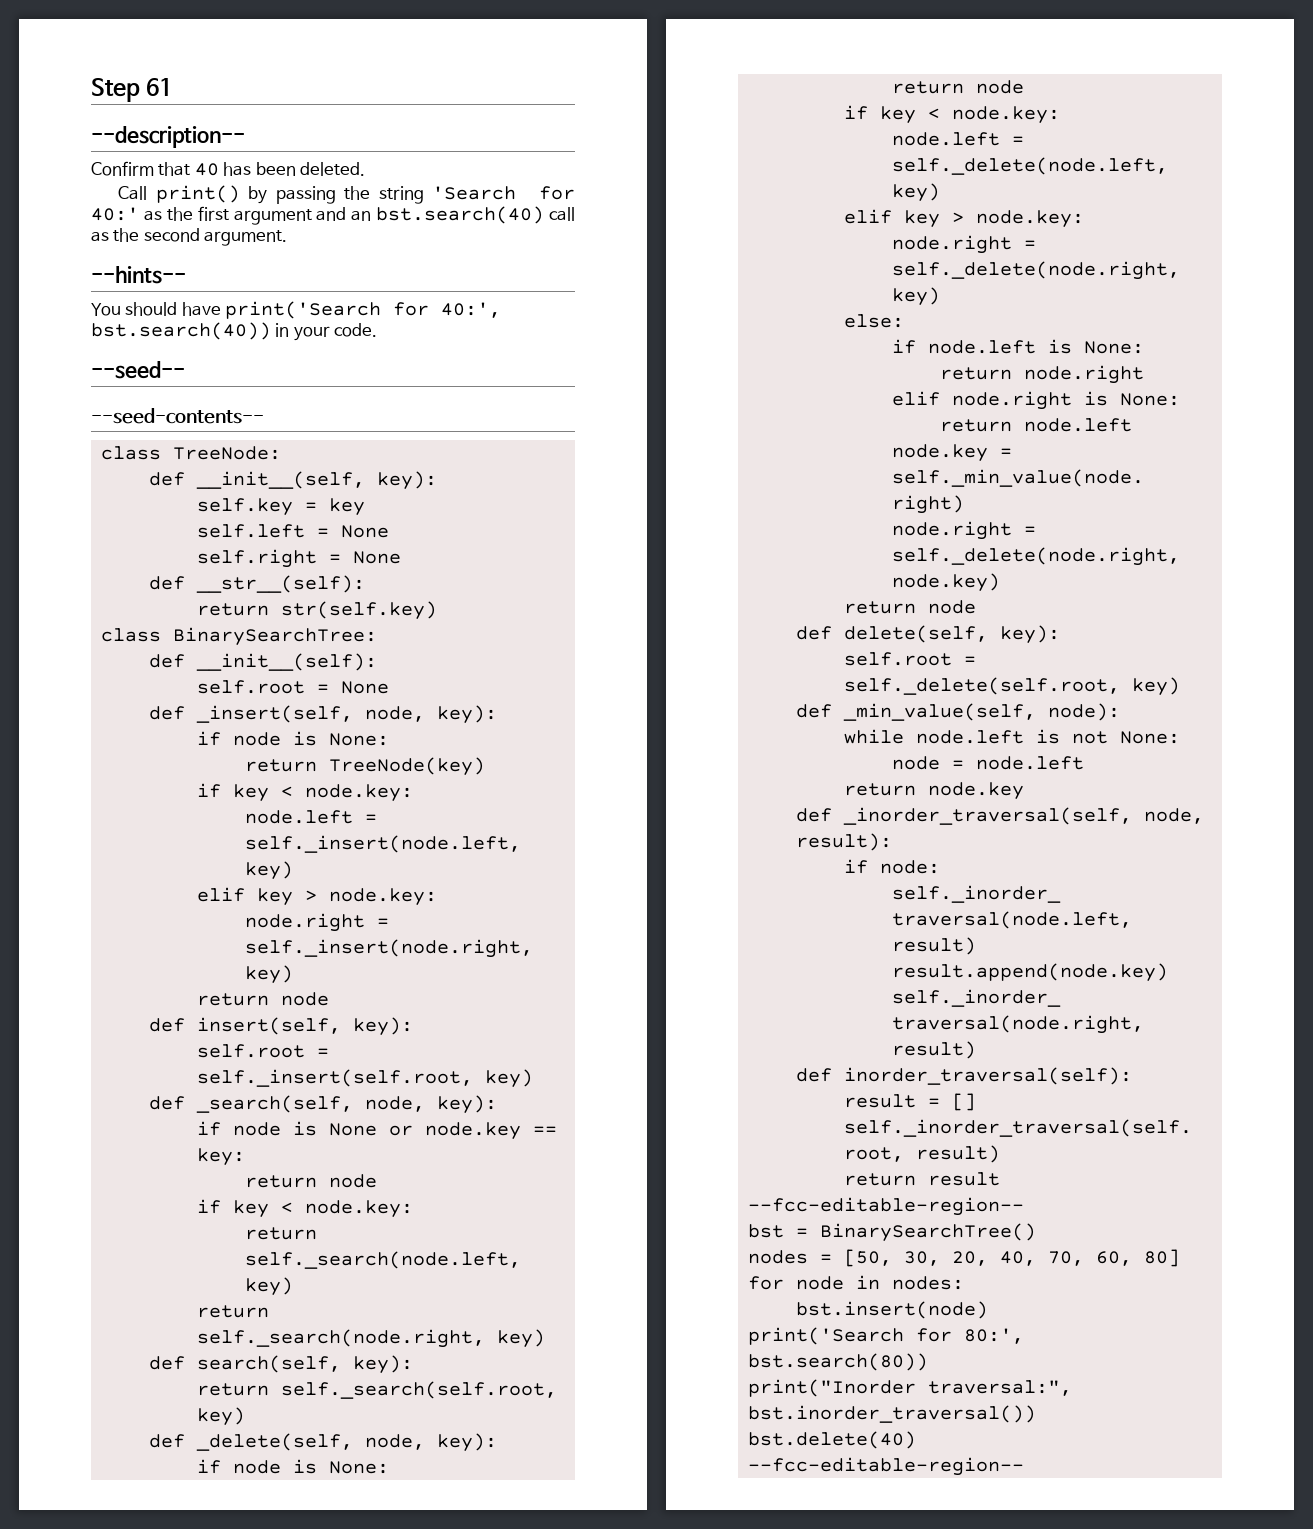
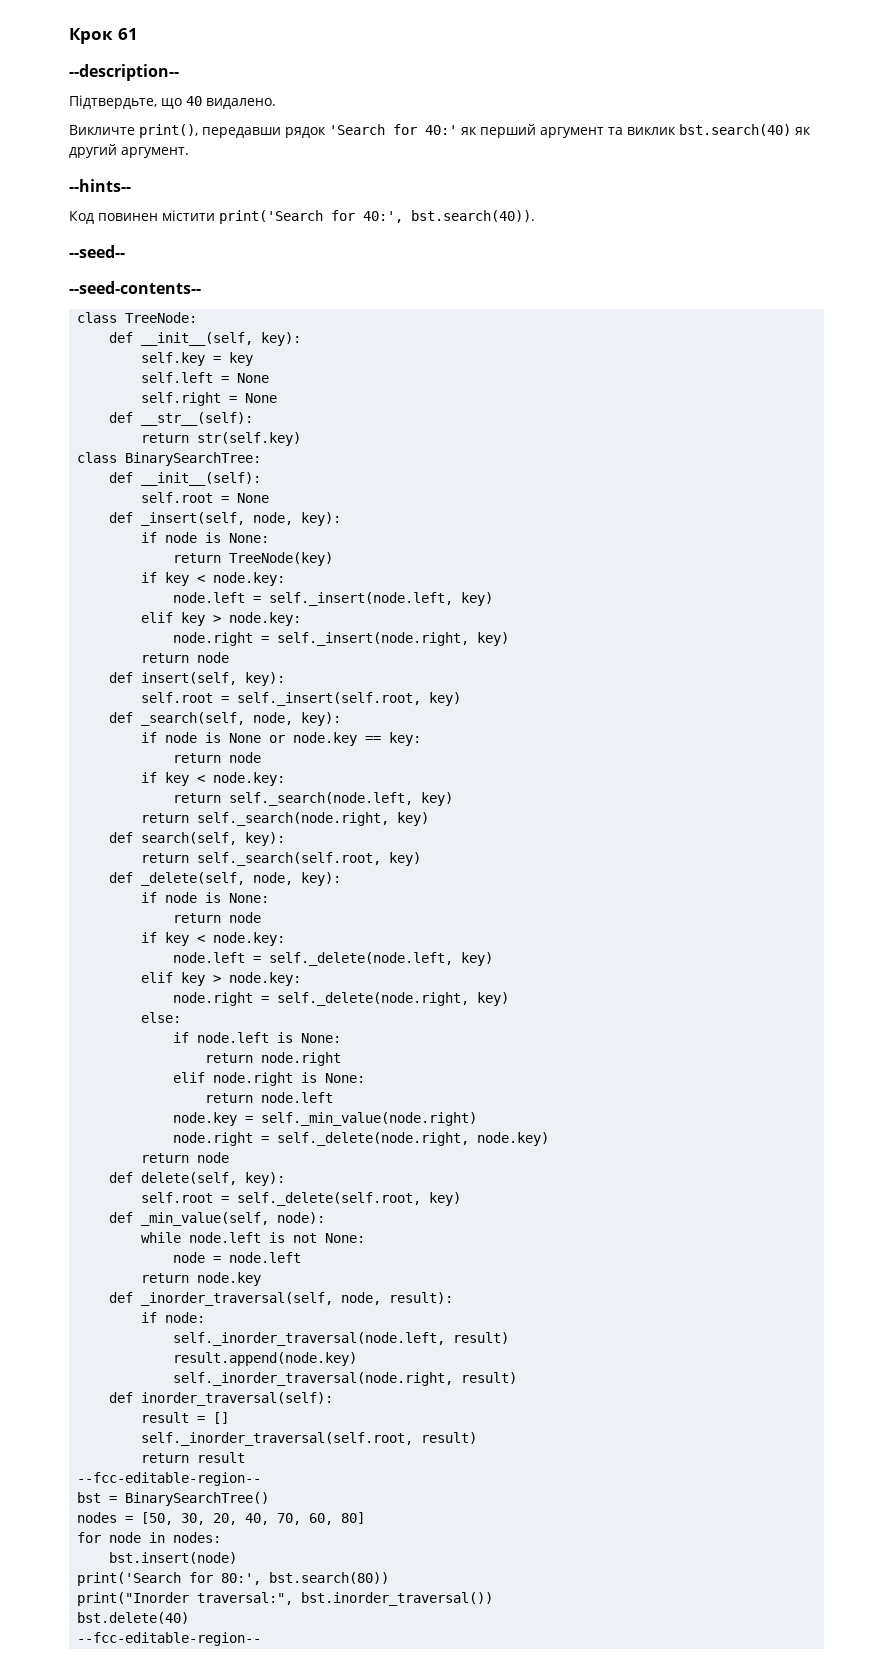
- Step 61
+ Крок 61
- Confirm that 40 has been deleted.
- Call print() by passing the string 'Search for 40:' as the first argument and an bst.search(40) call as the second argument.
+ Підтвердьте, що 40 видалено.
+ Викличте print(), передавши рядок 'Search for 40:' як перший аргумент та виклик bst.search(40) як другий аргумент.
  --hints--
- You should have print('Search for 40:', bst.search(40)) in your code.
+ Код повинен містити print('Search for 40:', bst.search(40)).

